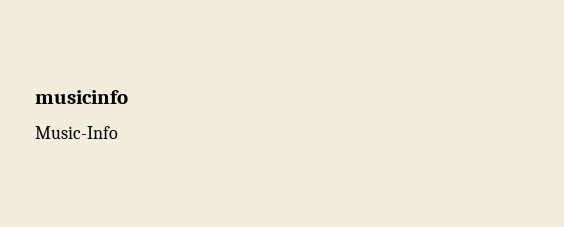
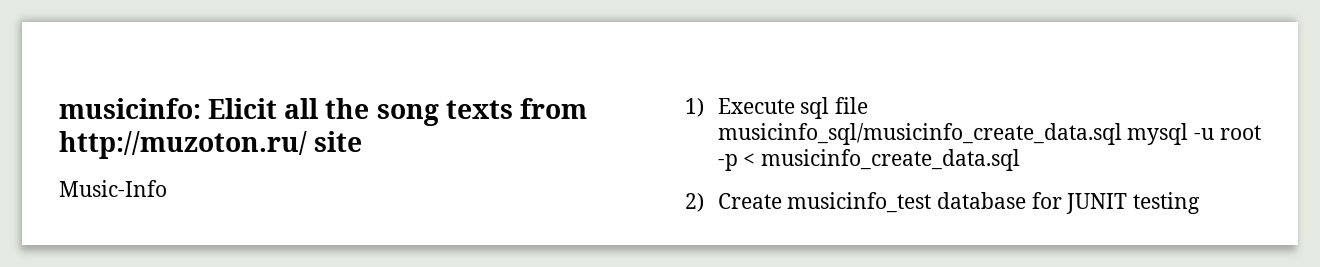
- musicinfo
+ musicinfo: Elicit all the song texts from http://muzoton.ru/ site
  Music-Info
+ 1) Execute sql file musicinfo_sql/musicinfo_create_data.sql mysql -u root -p < musicinfo_create_data.sql
+ 2) Create musicinfo_test database for JUNIT testing

